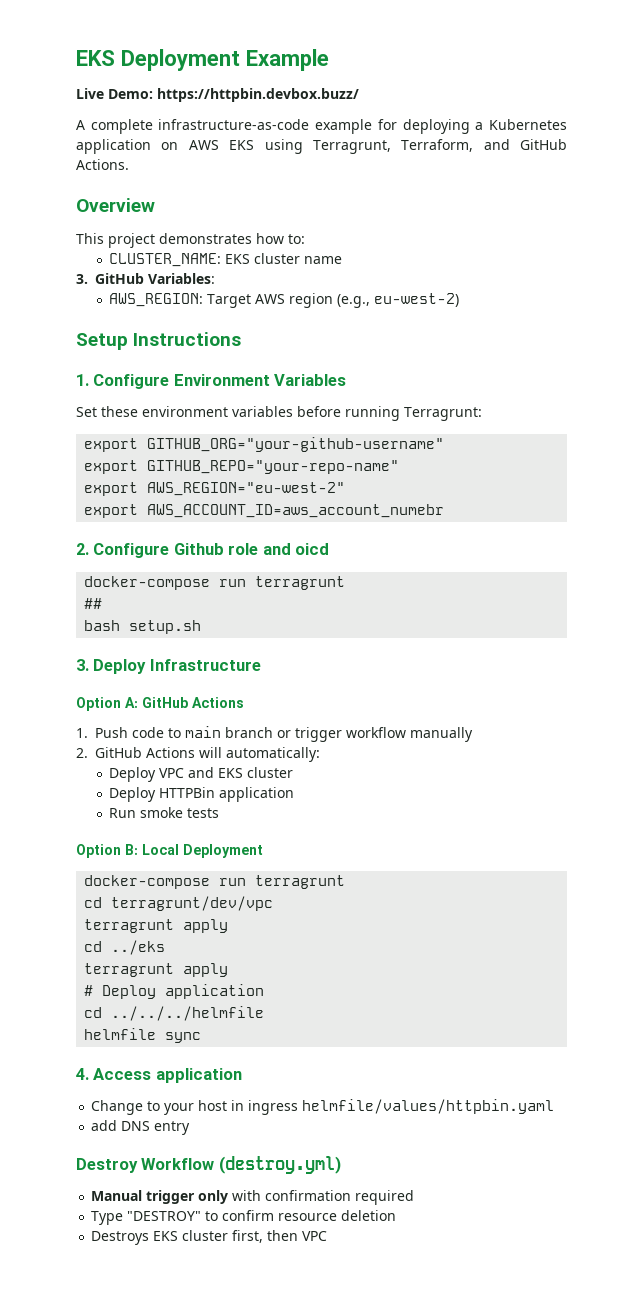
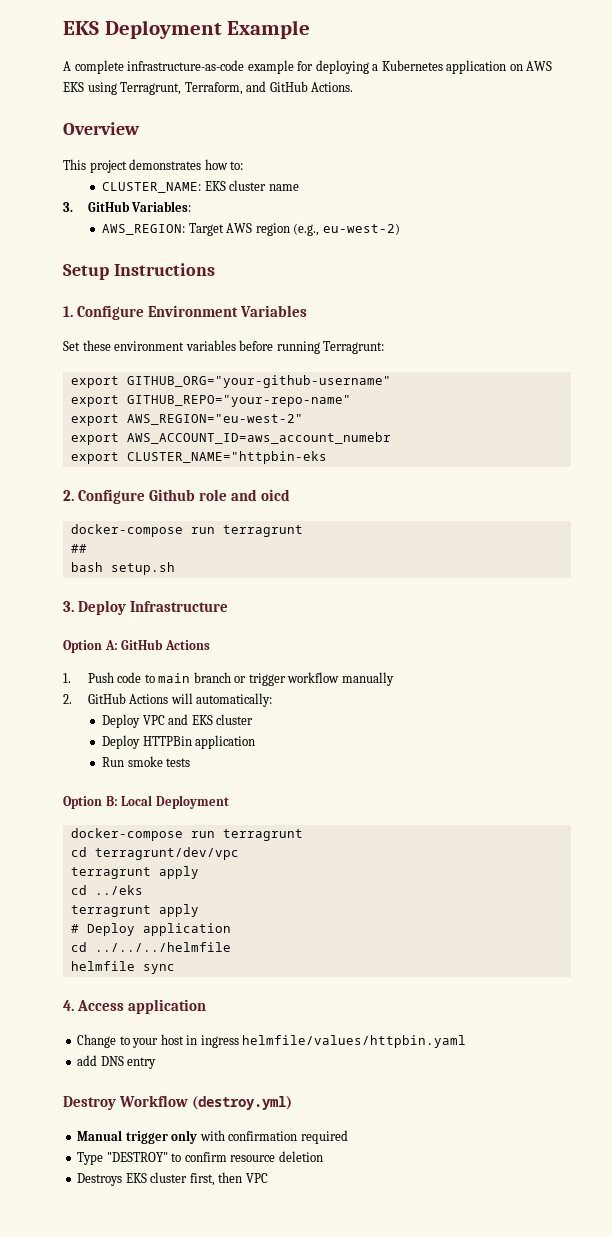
- Live Demo: https://httpbin.devbox.buzz/
+ export CLUSTER_NAME="httpbin-eks

